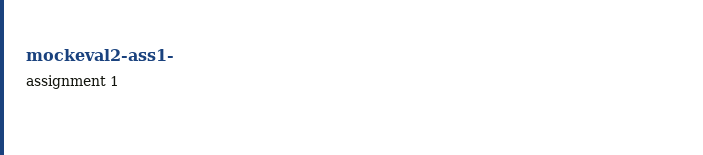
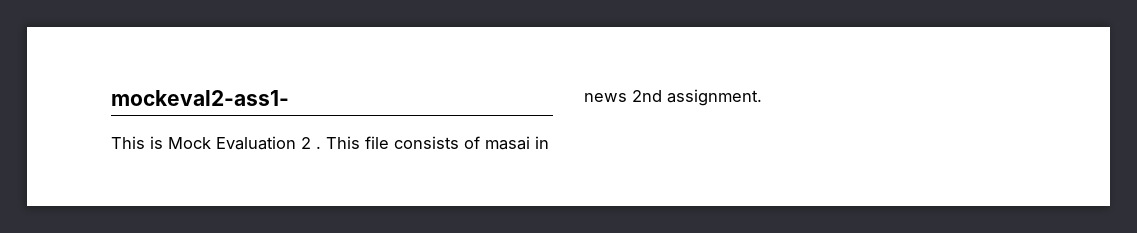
- assignment 1
+ This is Mock Evaluation 2 . This file consists of masai in news 2nd assignment.

